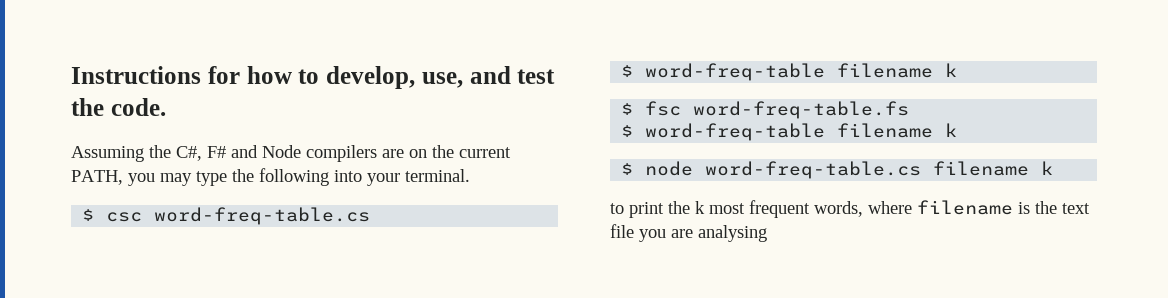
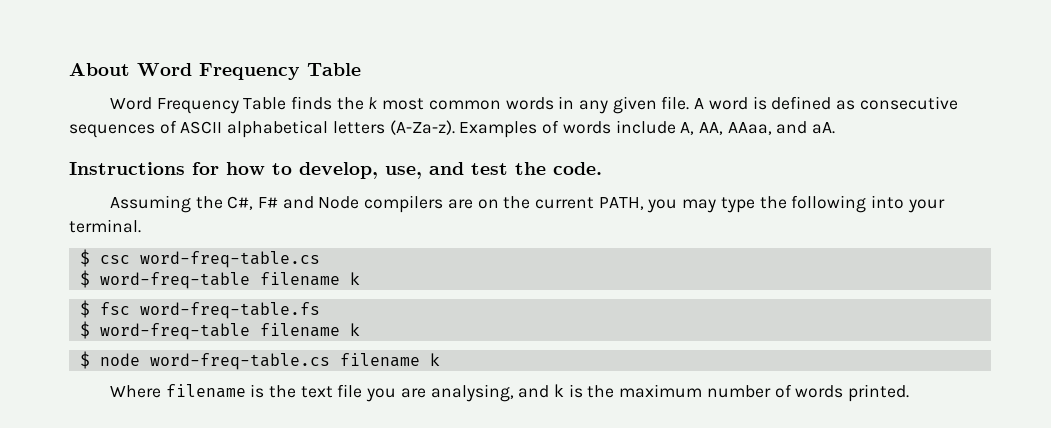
+ About Word Frequency Table
+ Word Frequency Table finds the k most common words in any given file. A word is defined as consecutive sequences of ASCII alphabetical letters (A-Za-z). Examples of words include A, AA, AAaa, and aA.
- to print the k most frequent words, where filename is the text file you are analysing
+ Where filename is the text file you are analysing, and k is the maximum number of words printed.

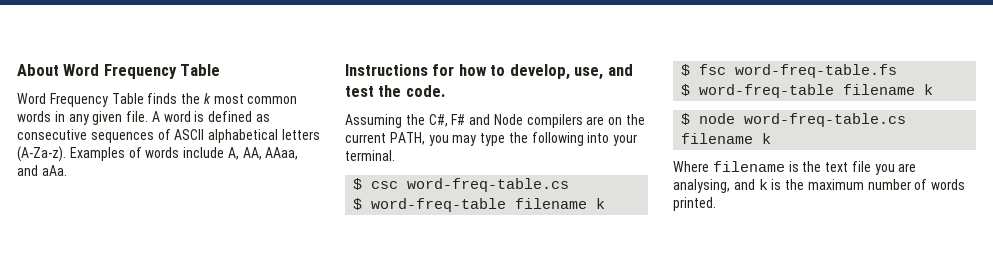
- Examples of words include A, AA, AAaa, and aA.
+ Examples of words include A, AA, AAaa, and aAa.

